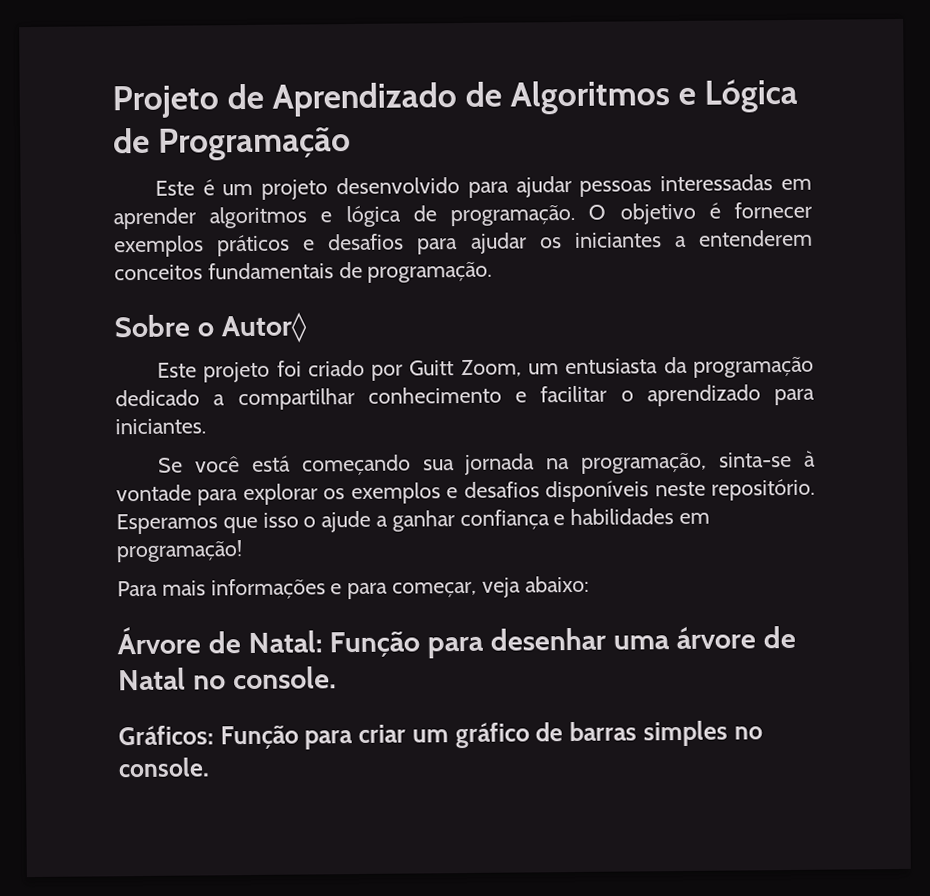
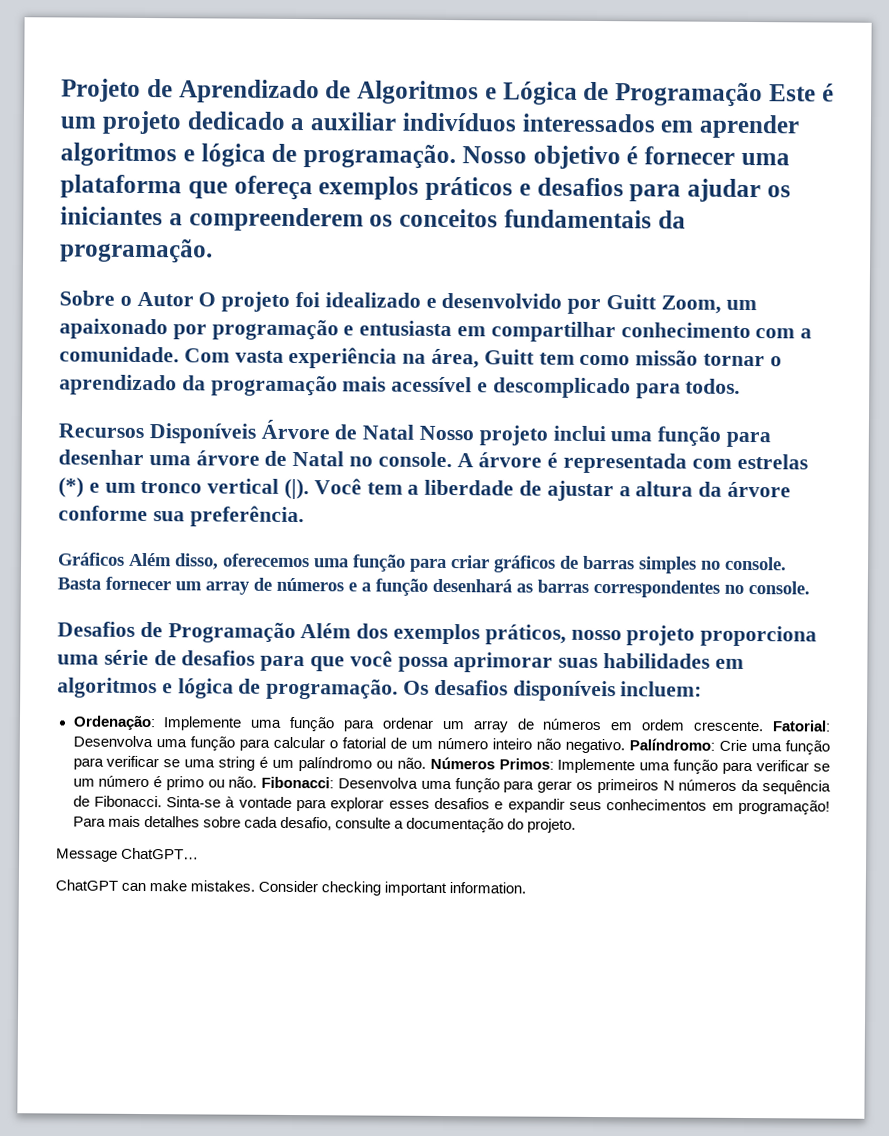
- Projeto de Aprendizado de Algoritmos e Lógica de Programação
- Este é um projeto desenvolvido para ajudar pessoas interessadas em aprender algoritmos e lógica de programação.
+ Projeto de Aprendizado de Algoritmos e Lógica de Programação Este é um projeto dedicado a auxiliar indivíduos interessados em aprender algoritmos e lógica de programação.
- O objetivo é fornecer exemplos práticos e desafios para ajudar os iniciantes a entenderem conceitos fundamentais de programação.
+ Nosso objetivo é fornecer uma plataforma que ofereça exemplos práticos e desafios para ajudar os iniciantes a compreenderem os conceitos fundamentais da programação.
- Sobre o Autor◊
- Este projeto foi criado por Guitt Zoom, um entusiasta da programação dedicado a compartilhar conhecimento e facilitar o aprendizado para iniciantes.
- Se você está começando sua jornada na programação, sinta-se à vontade para explorar os exemplos e desafios disponíveis neste repositório. Esperamos que isso o ajude a ganhar confiança e habilidades em programação!
- Para mais informações e para começar, veja abaixo:
- Árvore de Natal: Função para desenhar uma árvore de Natal no console.
- Gráficos: Função para criar um gráfico de barras simples no console.
+ Sobre o Autor O projeto foi idealizado e desenvolvido por Guitt Zoom, um apaixonado por programação e entusiasta em compartilhar conhecimento com a comunidade. Com vasta experiência na área, Guitt tem como missão tornar o aprendizado da programação mais acessível e descomplicado para todos.
+ Recursos Disponíveis Árvore de Natal Nosso projeto inclui uma função para desenhar uma árvore de Natal no console. A árvore é representada com estrelas (*) e um tronco vertical (|). Você tem a liberdade de ajustar a altura da árvore conforme sua preferência.
+ Gráficos Além disso, oferecemos uma função para criar gráficos de barras simples no console.
+ Basta fornecer um array de números e a função desenhará as barras correspondentes no console.
+ Desafios de Programação Além dos exemplos práticos, nosso projeto proporciona uma série de desafios para que você possa aprimorar suas habilidades em algoritmos e lógica de programação. Os desafios disponíveis incluem:
+ Ordenação: Implemente uma função para ordenar um array de números em ordem crescente. Fatorial: Desenvolva uma função para calcular o fatorial de um número inteiro não negativo. Palíndromo: Crie uma função para verificar se uma string é um palíndromo ou não. Números Primos: Implemente uma função para verificar se um número é primo ou não. Fibonacci: Desenvolva uma função para gerar os primeiros N números da sequência de Fibonacci. Sinta-se à vontade para explorar esses desafios e expandir seus conhecimentos em programação! Para mais detalhes sobre cada desafio, consulte a documentação do projeto.
+ Message ChatGPT…
+ ChatGPT can make mistakes. Consider checking important information.

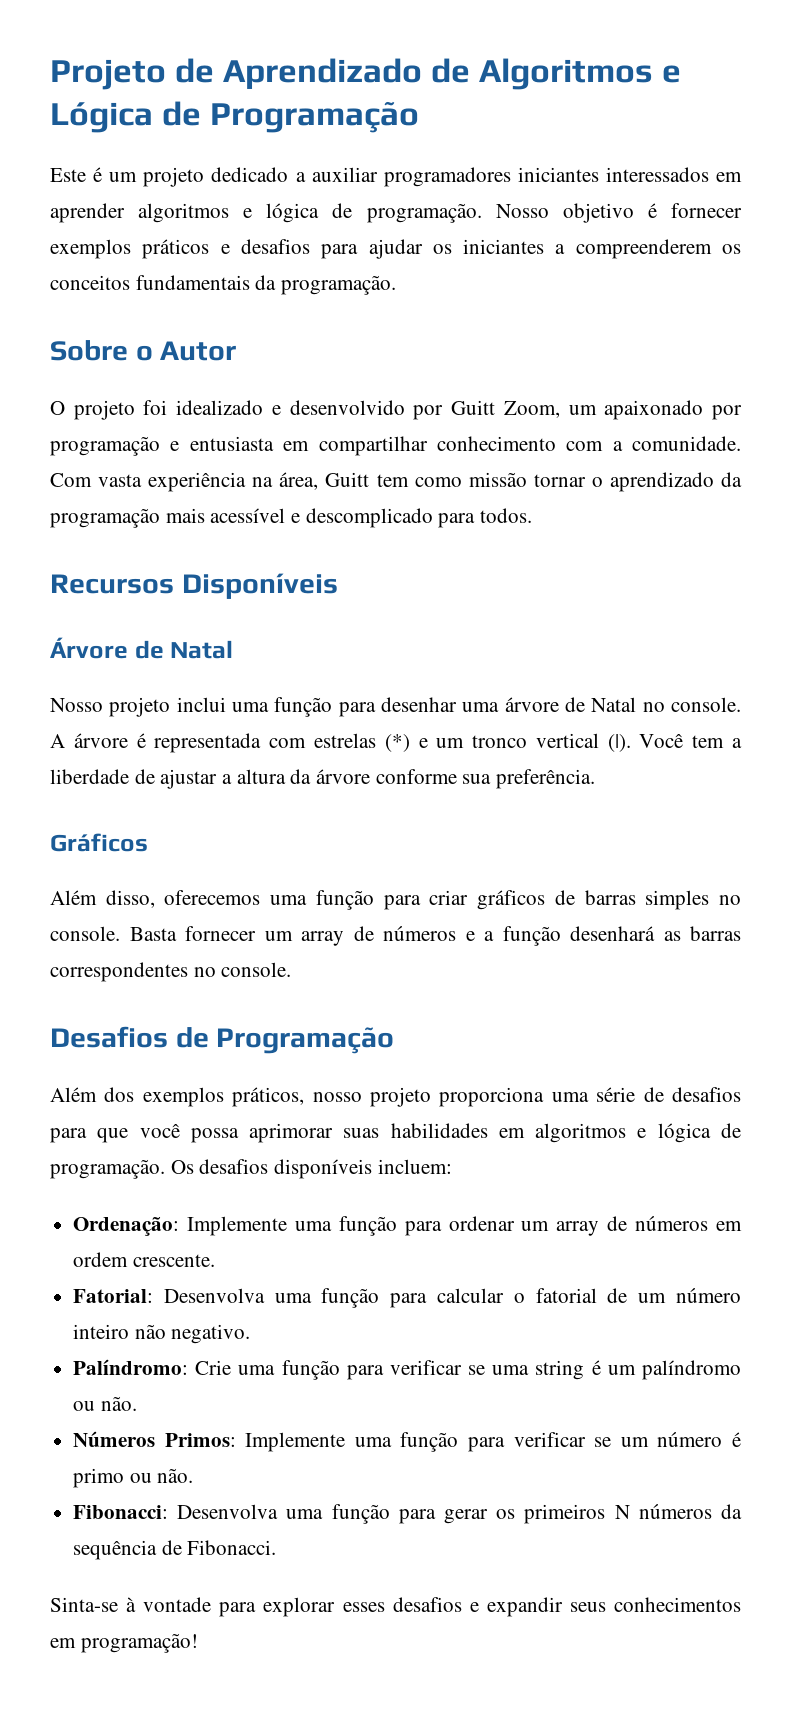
- Projeto de Aprendizado de Algoritmos e Lógica de Programação Este é um projeto dedicado a auxiliar indivíduos interessados em aprender algoritmos e lógica de programação.
+ Projeto de Aprendizado de Algoritmos e Lógica de Programação
+ Este é um projeto dedicado a auxiliar programadores iniciantes interessados em aprender algoritmos e lógica de programação.
- Nosso objetivo é fornecer uma plataforma que ofereça exemplos práticos e desafios para ajudar os iniciantes a compreenderem os conceitos fundamentais da programação.
+ Nosso objetivo é fornecer exemplos práticos e desafios para ajudar os iniciantes a compreenderem os conceitos fundamentais da programação.
- Sobre o Autor O projeto foi idealizado e desenvolvido por Guitt Zoom, um apaixonado por programação e entusiasta em compartilhar conhecimento com a comunidade.
+ Sobre o Autor
+ O projeto foi idealizado e desenvolvido por Guitt Zoom, um apaixonado por programação e entusiasta em compartilhar conhecimento com a comunidade.
- Recursos Disponíveis Árvore de Natal Nosso projeto inclui uma função para desenhar uma árvore de Natal no console.
+ Recursos Disponíveis
+ Árvore de Natal
+ Nosso projeto inclui uma função para desenhar uma árvore de Natal no console.
- Gráficos Além disso, oferecemos uma função para criar gráficos de barras simples no console.
+ Gráficos
+ Além disso, oferecemos uma função para criar gráficos de barras simples no console.
- Desafios de Programação Além dos exemplos práticos, nosso projeto proporciona uma série de desafios para que você possa aprimorar suas habilidades em algoritmos e lógica de programação.
+ Desafios de Programação
+ Além dos exemplos práticos, nosso projeto proporciona uma série de desafios para que você possa aprimorar suas habilidades em algoritmos e lógica de programação.
- Implemente uma função para ordenar um array de números em ordem crescente. Fatorial:
+ Implemente uma função para ordenar um array de números em ordem crescente.
+ Fatorial:
- Desenvolva uma função para calcular o fatorial de um número inteiro não negativo. Palíndromo:
+ Desenvolva uma função para calcular o fatorial de um número inteiro não negativo.
+ Palíndromo:
- Crie uma função para verificar se uma string é um palíndromo ou não. Números Primos:
+ Crie uma função para verificar se uma string é um palíndromo ou não.
+ Números Primos:
- Implemente uma função para verificar se um número é primo ou não. Fibonacci:
+ Implemente uma função para verificar se um número é primo ou não.
+ Fibonacci:
- Desenvolva uma função para gerar os primeiros N números da sequência de Fibonacci. Sinta-se à vontade para explorar esses desafios e expandir seus conhecimentos em programação! Para mais detalhes sobre cada desafio, consulte a documentação do projeto.
- Message ChatGPT…
- ChatGPT can make mistakes. Consider checking important information.
+ Desenvolva uma função para gerar os primeiros N números da sequência de Fibonacci.
+ Sinta-se à vontade para explorar esses desafios e expandir seus conhecimentos em programação!

